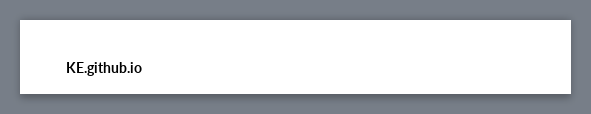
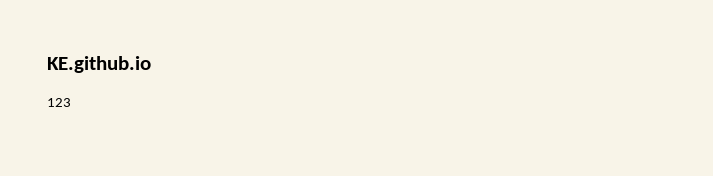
+ 123

